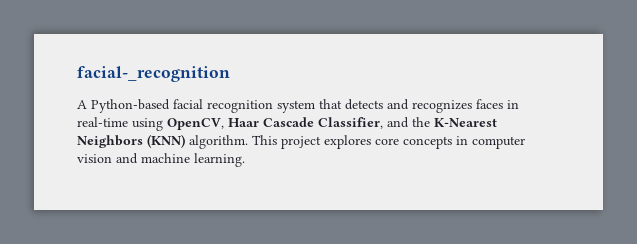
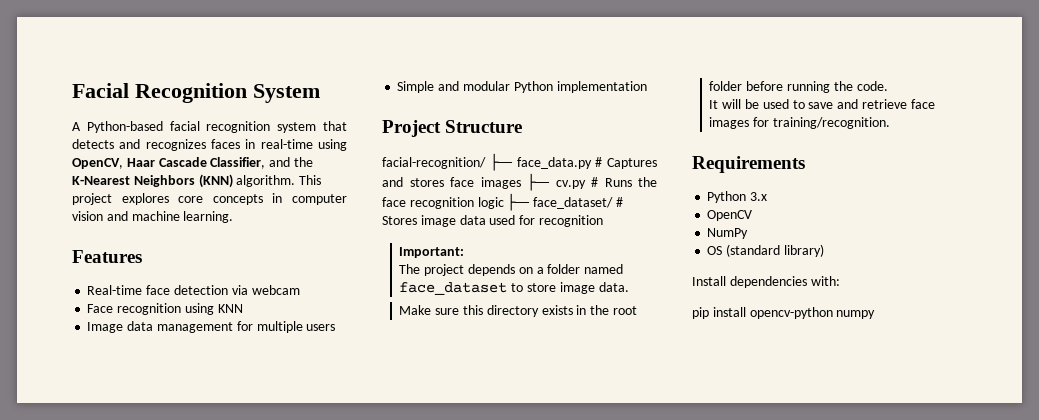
- facial-_recognition
+ Facial Recognition System
+ Features
+ Real-time face detection via webcam
+ Face recognition using KNN
+ Image data management for multiple users
+ Simple and modular Python implementation
+ Project Structure
+ facial-recognition/ ├── face_data.py # Captures and stores face images ├── cv.py # Runs the face recognition logic ├── face_dataset/ # Stores image data used for recognition
+ Important:
+ The project depends on a folder named face_dataset to store image data.
+ Make sure this directory exists in the root folder before running the code.
+ It will be used to save and retrieve face images for training/recognition.
+ Requirements
+ Python 3.x
+ OpenCV
+ NumPy
+ OS (standard library)
+ Install dependencies with:
+ pip install opencv-python numpy

